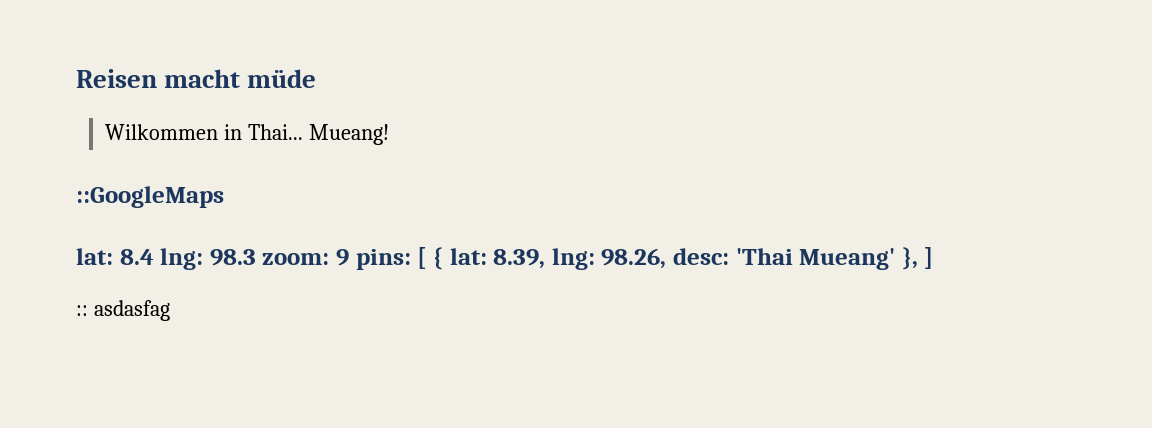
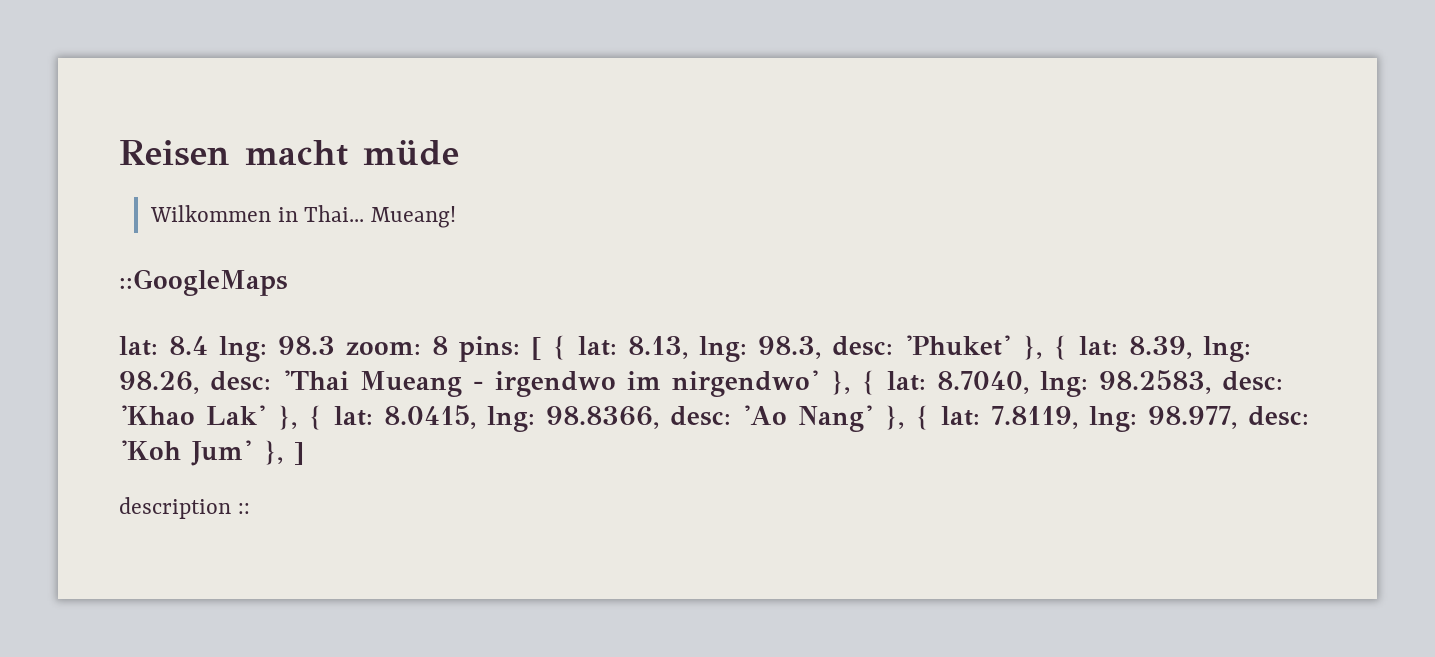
- lat: 8.4 lng: 98.3 zoom: 9 pins: [ { lat: 8.39, lng: 98.26, desc: 'Thai Mueang' }, ]
+ lat: 8.4 lng: 98.3 zoom: 8 pins: [ { lat: 8.13, lng: 98.3, desc: 'Phuket' }, { lat: 8.39, lng: 98.26, desc: 'Thai Mueang - irgendwo im nirgendwo' }, { lat: 8.7040, lng: 98.2583, desc: 'Khao Lak' }, { lat: 8.0415, lng: 98.8366, desc: 'Ao Nang' }, { lat: 7.8119, lng: 98.977, desc: 'Koh Jum' }, ]
- :: asdasfag
+ description ::

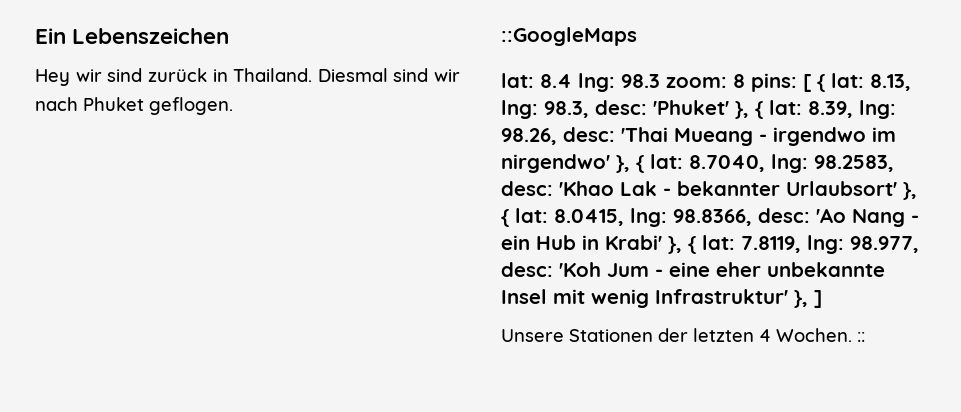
- Reisen macht müde
- Wilkommen in Thai... Mueang!
+ Ein Lebenszeichen
+ Hey wir sind zurück in Thailand. Diesmal sind wir nach Phuket geflogen.
- lat: 8.4 lng: 98.3 zoom: 8 pins: [ { lat: 8.13, lng: 98.3, desc: 'Phuket' }, { lat: 8.39, lng: 98.26, desc: 'Thai Mueang - irgendwo im nirgendwo' }, { lat: 8.7040, lng: 98.2583, desc: 'Khao Lak' }, { lat: 8.0415, lng: 98.8366, desc: 'Ao Nang' }, { lat: 7.8119, lng: 98.977, desc: 'Koh Jum' }, ]
- description ::
+ lat: 8.4 lng: 98.3 zoom: 8 pins: [ { lat: 8.13, lng: 98.3, desc: 'Phuket' }, { lat: 8.39, lng: 98.26, desc: 'Thai Mueang - irgendwo im nirgendwo' }, { lat: 8.7040, lng: 98.2583, desc: 'Khao Lak - bekannter Urlaubsort' }, { lat: 8.0415, lng: 98.8366, desc: 'Ao Nang - ein Hub in Krabi' }, { lat: 7.8119, lng: 98.977, desc: 'Koh Jum - eine eher unbekannte Insel mit wenig Infrastruktur' }, ]
+ Unsere Stationen der letzten 4 Wochen. ::

